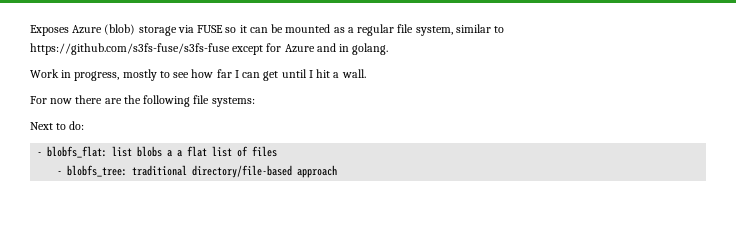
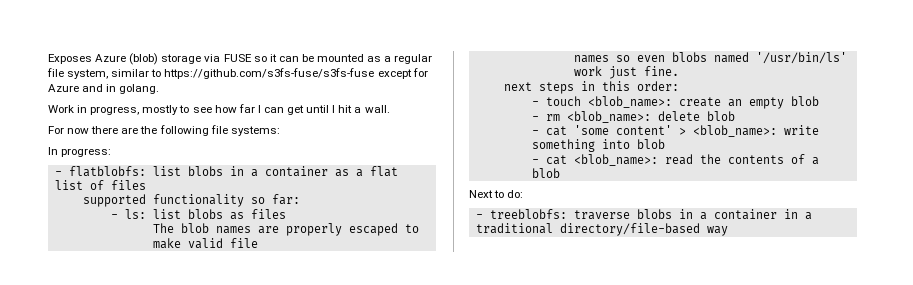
- Next to do:
- - blobfs_flat: list blobs a a flat list of files
+ In progress:
+ - flatblobfs: list blobs in a container as a flat list of files
- - blobfs_tree: traditional directory/file-based approach
+ supported functionality so far:
+ - ls: list blobs as files
+ The blob names are properly escaped to make valid file
+ names so even blobs named '/usr/bin/ls' work just fine.
+ next steps in this order:
+ - touch <blob_name>: create an empty blob
+ - rm <blob_name>: delete blob
+ - cat 'some content' > <blob_name>: write something into blob
+ - cat <blob_name>: read the contents of a blob
+ Next to do:
+ - treeblobfs: traverse blobs in a container in a traditional directory/file-based way

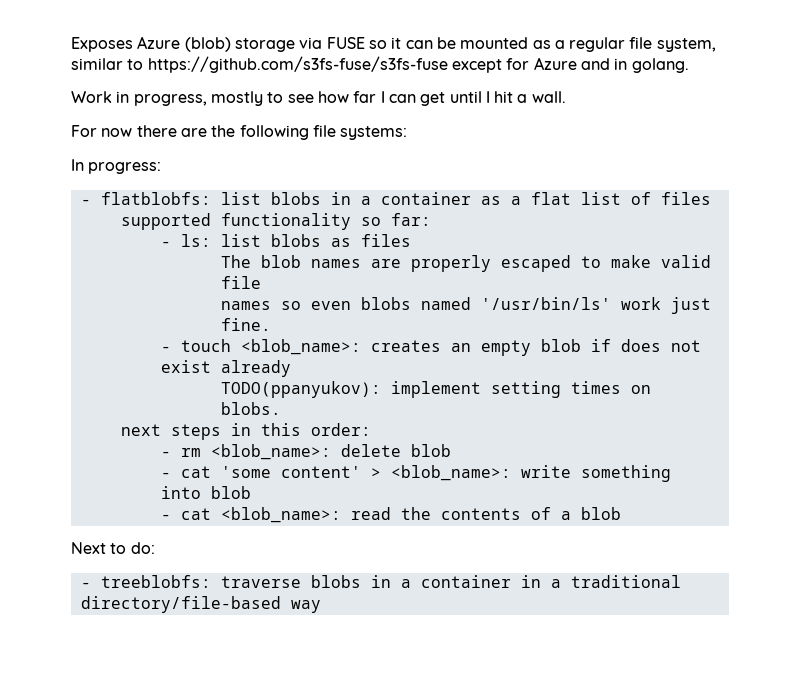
+ - touch <blob_name>: creates an empty blob if does not exist already
+ TODO(ppanyukov): implement setting times on blobs.
- - touch <blob_name>: create an empty blob

